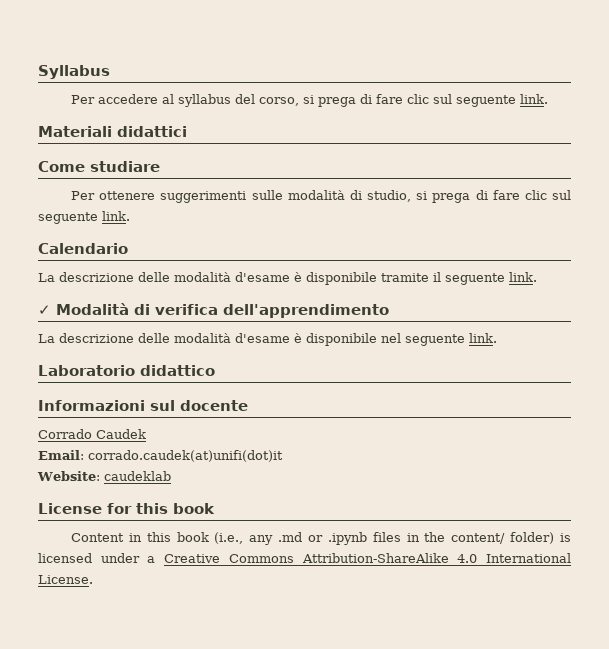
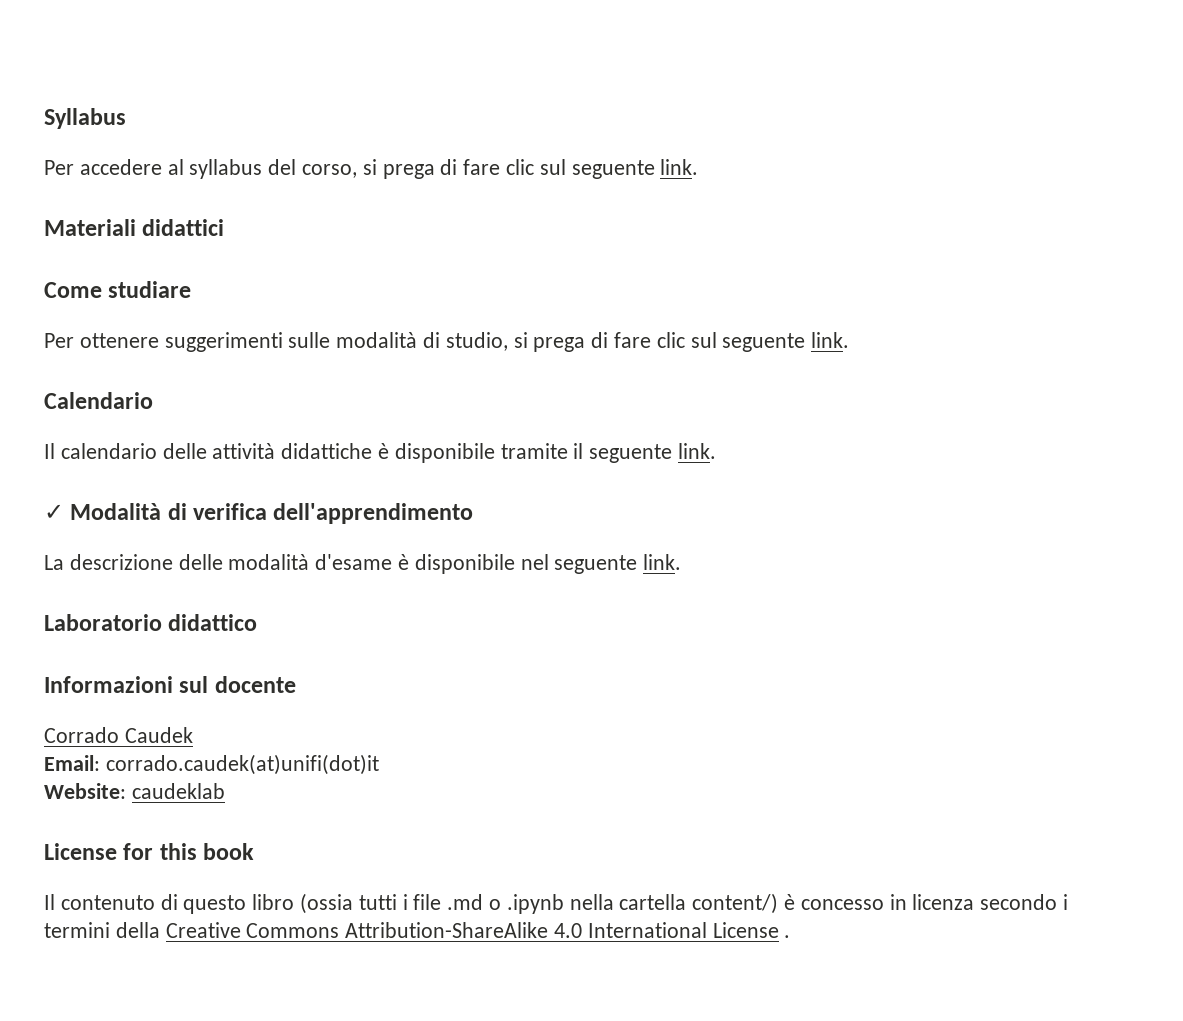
- La descrizione delle modalità d'esame è disponibile tramite il seguente link.
+ Il calendario delle attività didattiche è disponibile tramite il seguente link.
- Content in this book (i.e., any .md or .ipynb files in the content/ folder) is licensed under a Creative Commons Attribution-ShareAlike 4.0 International License.
+ Il contenuto di questo libro (ossia tutti i file .md o .ipynb nella cartella content/) è concesso in licenza secondo i termini della Creative Commons Attribution-ShareAlike 4.0 International License .

